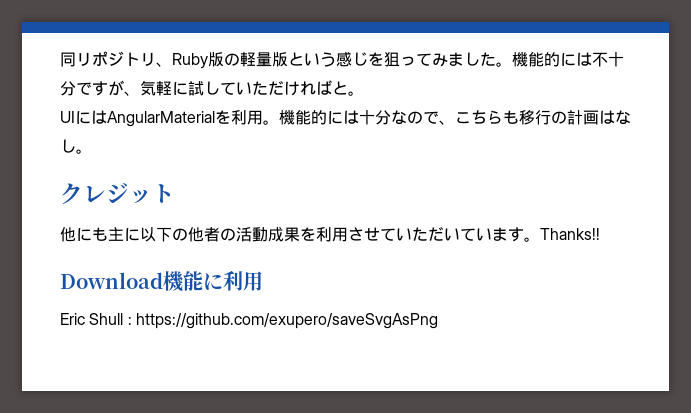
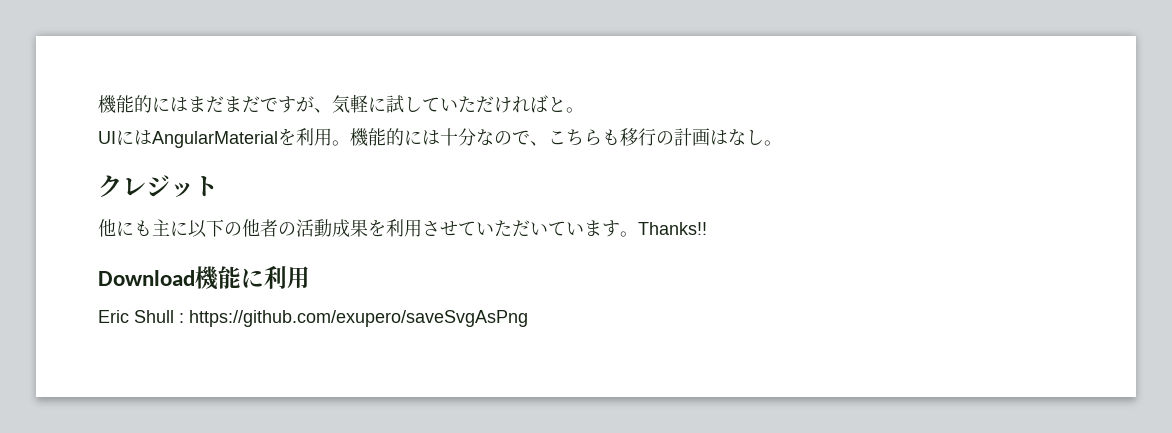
- 同リポジトリ、Ruby版の軽量版という感じを狙ってみました。機能的には不十分ですが、気軽に試していただければと。
+ 機能的にはまだまだですが、気軽に試していただければと。

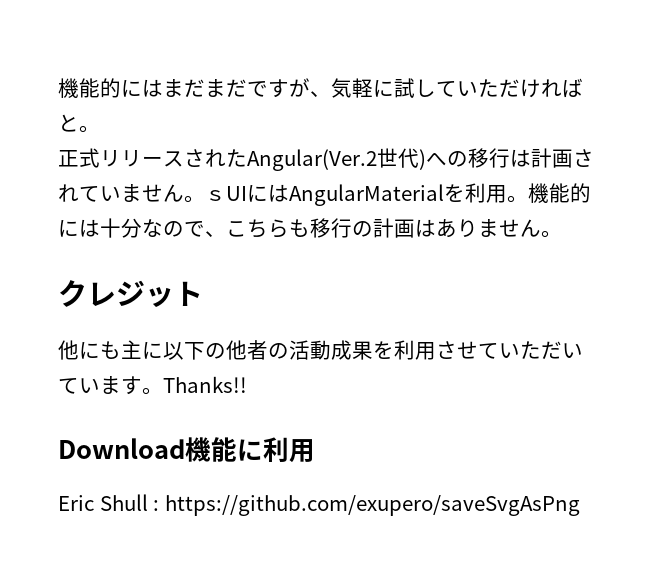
- UIにはAngularMaterialを利用。
+ 正式リリースされたAngular(Ver.2世代)への移行は計画されていません。ｓUIにはAngularMaterialを利用。
- 機能的には十分なので、こちらも移行の計画はなし。
+ 機能的には十分なので、こちらも移行の計画はありません。

